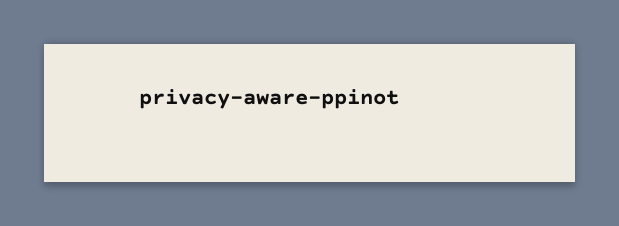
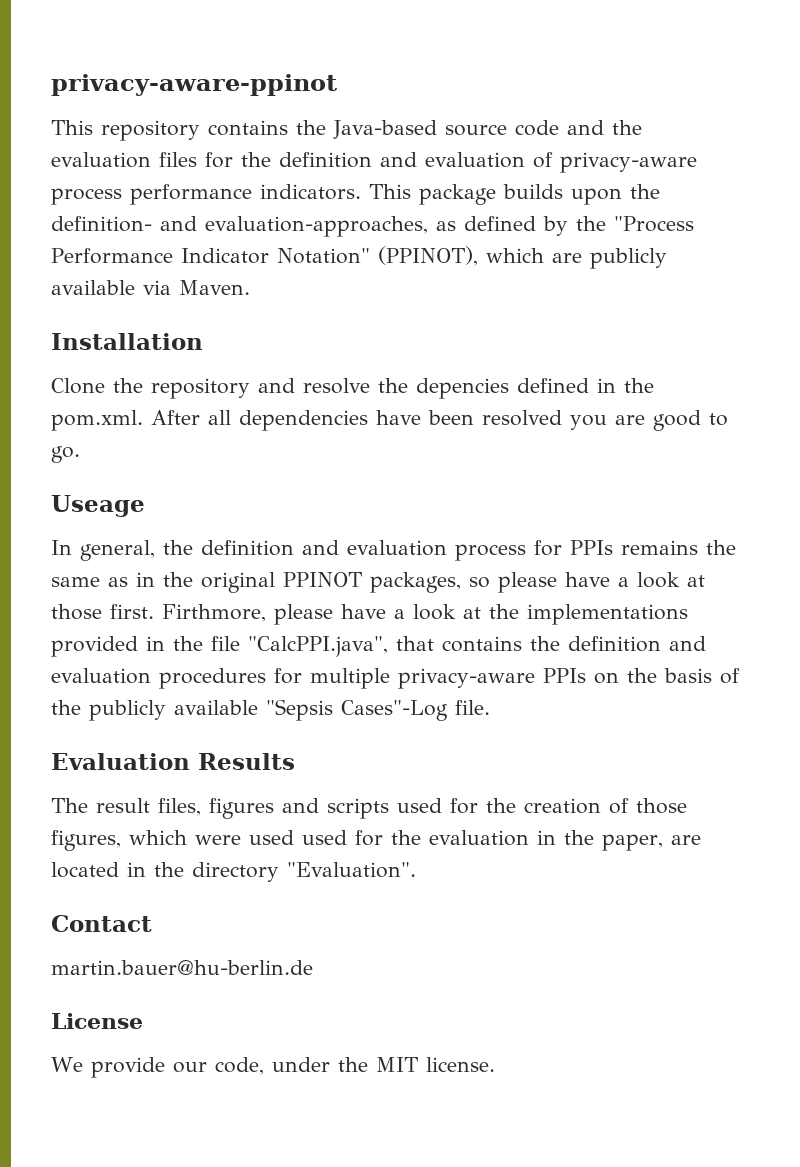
+ This repository contains the Java-based source code and the evaluation files for the definition and evaluation of privacy-aware process performance indicators. This package builds upon the definition- and evaluation-approaches, as defined by the "Process Performance Indicator Notation" (PPINOT), which are publicly available via Maven.
+ Installation
+ Clone the repository and resolve the depencies defined in the pom.xml. After all dependencies have been resolved you are good to go.
+ Useage
+ In general, the definition and evaluation process for PPIs remains the same as in the original PPINOT packages, so please have a look at those first. Firthmore, please have a look at the implementations provided in the file "CalcPPI.java", that contains the definition and evaluation procedures for multiple privacy-aware PPIs on the basis of the publicly available "Sepsis Cases"-Log file.
+ Evaluation Results
+ The result files, figures and scripts used for the creation of those figures, which were used used for the evaluation in the paper, are located in the directory "Evaluation".
+ Contact
+ martin.bauer@hu-berlin.de
+ License
+ We provide our code, under the MIT license.

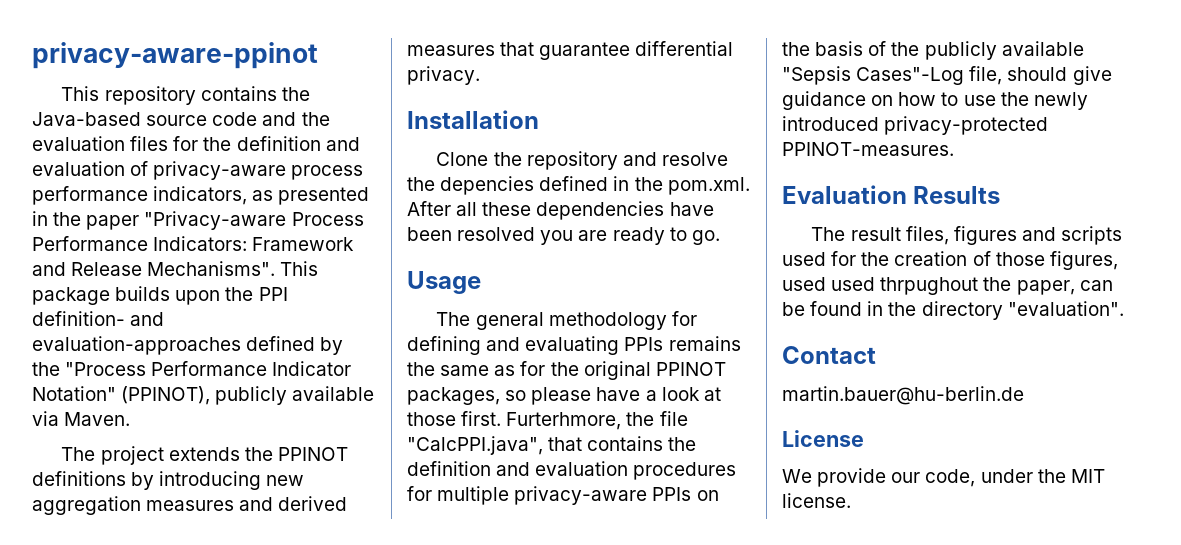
- This repository contains the Java-based source code and the evaluation files for the definition and evaluation of privacy-aware process performance indicators.
+ This repository contains the Java-based source code and the evaluation files for the definition and evaluation of privacy-aware process performance indicators, as presented in the paper "Privacy-aware Process Performance Indicators: Framework and Release Mechanisms".
- This package builds upon the definition- and evaluation-approaches, as defined by the "Process Performance Indicator Notation" (PPINOT), which are publicly available via Maven.
+ This package builds upon the PPI definition- and evaluation-approaches defined by the "Process Performance Indicator Notation" (PPINOT), publicly available via Maven.
+ The project extends the PPINOT definitions by introducing new aggregation measures and derived measures that guarantee differential privacy.
- Clone the repository and resolve the depencies defined in the pom.xml. After all dependencies have been resolved you are good to go.
+ Clone the repository and resolve the depencies defined in the pom.xml. After all these dependencies have been resolved you are ready to go.
- Useage
- In general, the definition and evaluation process for PPIs remains the same as in the original PPINOT packages, so please have a look at those first.
+ Usage
+ The general methodology for defining and evaluating PPIs remains the same as for the original PPINOT packages, so please have a look at those first.
- Firthmore, please have a look at the implementations provided in the file "CalcPPI.java", that contains the definition and evaluation procedures for multiple privacy-aware PPIs on the basis of the publicly available "Sepsis Cases"-Log file.
+ Furterhmore, the file "CalcPPI.java", that contains the definition and evaluation procedures for multiple privacy-aware PPIs on the basis of the publicly available "Sepsis Cases"-Log file, should give guidance on how to use the newly introduced privacy-protected PPINOT-measures.
- The result files, figures and scripts used for the creation of those figures, which were used used for the evaluation in the paper, are located in the directory "Evaluation".
+ The result files, figures and scripts used for the creation of those figures, used used thrpughout the paper, can be found in the directory "evaluation".

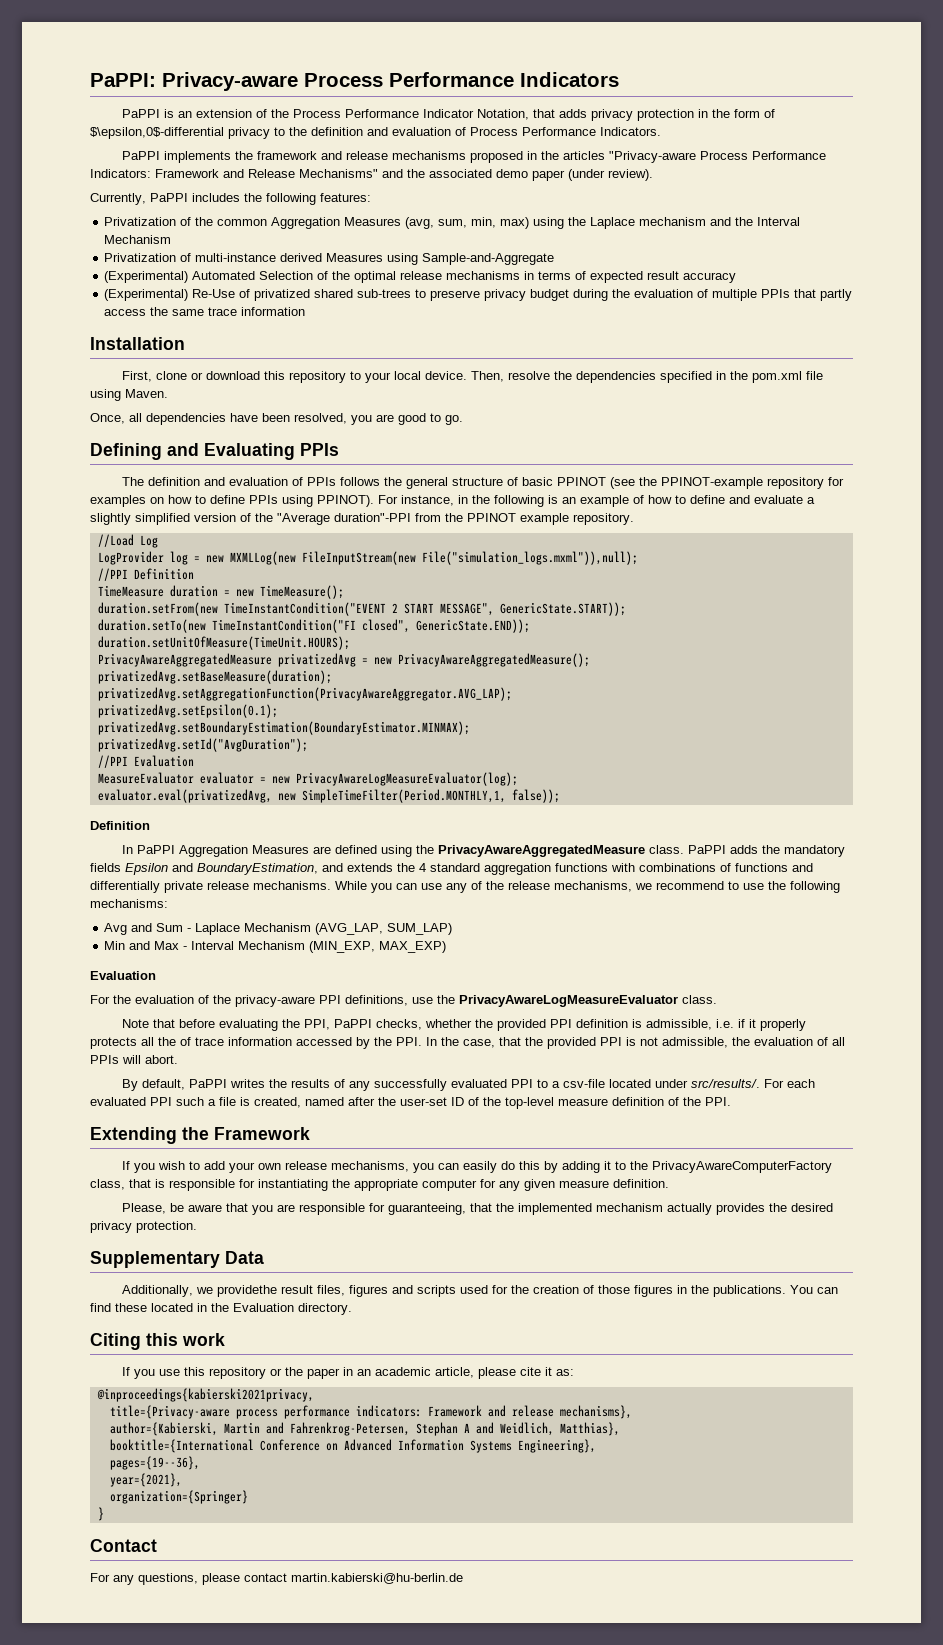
- privacy-aware-ppinot
- This repository contains the Java-based source code and the evaluation files for the definition and evaluation of privacy-aware process performance indicators, as presented in the paper "Privacy-aware Process Performance Indicators: Framework and Release Mechanisms". This package builds upon the PPI definition- and evaluation-approaches defined by the "Process Performance Indicator Notation" (PPINOT), publicly available via Maven.
- The project extends the PPINOT definitions by introducing new aggregation measures and derived measures that guarantee differential privacy.
+ PaPPI: Privacy-aware Process Performance Indicators
+ PaPPI is an extension of the Process Performance Indicator Notation, that adds privacy protection in the form of $\epsilon,0$-differential privacy to the definition and evaluation of Process Performance Indicators.
+ PaPPI implements the framework and release mechanisms proposed in the articles "Privacy-aware Process Performance Indicators: Framework and Release Mechanisms" and the associated demo paper (under review).
+ Currently, PaPPI includes the following features:
+ Privatization of the common Aggregation Measures (avg, sum, min, max) using the Laplace mechanism and the Interval Mechanism
+ Privatization of multi-instance derived Measures using Sample-and-Aggregate
+ (Experimental) Automated Selection of the optimal release mechanisms in terms of expected result accuracy
+ (Experimental) Re-Use of privatized shared sub-trees to preserve privacy budget during the evaluation of multiple PPIs that partly access the same trace information
  Installation
- Clone the repository and resolve the depencies defined in the pom.xml. After all these dependencies have been resolved you are ready to go.
+ First, clone or download this repository to your local device. Then, resolve the dependencies specified in the pom.xml file using Maven.
+ Once, all dependencies have been resolved, you are good to go.
- Usage
- The general methodology for defining and evaluating PPIs remains the same as for the original PPINOT packages, so please have a look at those first. Furterhmore, the file "CalcPPI.java", that contains the definition and evaluation procedures for multiple privacy-aware PPIs on the basis of the publicly available "Sepsis Cases"-Log file, should give guidance on how to use the newly introduced privacy-protected PPINOT-measures.
- Evaluation Results
- The result files, figures and scripts used for the creation of those figures, used used thrpughout the paper, can be found in the directory "evaluation".
+ Defining and Evaluating PPIs
+ The definition and evaluation of PPIs follows the general structure of basic PPINOT (see the PPINOT-example repository for examples on how to define PPIs using PPINOT). For instance, in the following is an example of how to define and evaluate a slightly simplified version of the "Average duration"-PPI from the PPINOT example repository.
+ //Load Log
+ LogProvider log = new MXMLLog(new FileInputStream(new File("simulation_logs.mxml")),null);
+ //PPI Definition
+ TimeMeasure duration = new TimeMeasure();
+ duration.setFrom(new TimeInstantCondition("EVENT 2 START MESSAGE", GenericState.START));
+ duration.setTo(new TimeInstantCondition("FI closed", GenericState.END));
+ duration.setUnitOfMeasure(TimeUnit.HOURS);
+ PrivacyAwareAggregatedMeasure privatizedAvg = new PrivacyAwareAggregatedMeasure();
+ privatizedAvg.setBaseMeasure(duration);
+ privatizedAvg.setAggregationFunction(PrivacyAwareAggregator.AVG_LAP);
+ privatizedAvg.setEpsilon(0.1);
+ privatizedAvg.setBoundaryEstimation(BoundaryEstimator.MINMAX);
+ privatizedAvg.setId("AvgDuration");
+ //PPI Evaluation
+ MeasureEvaluator evaluator = new PrivacyAwareLogMeasureEvaluator(log);
+ evaluator.eval(privatizedAvg, new SimpleTimeFilter(Period.MONTHLY,1, false));
+ Definition
+ In PaPPI Aggregation Measures are defined using the PrivacyAwareAggregatedMeasure class. PaPPI adds the mandatory fields Epsilon and BoundaryEstimation, and extends the 4 standard aggregation functions with combinations of functions and differentially private release mechanisms. While you can use any of the release mechanisms, we recommend to use the following mechanisms:
+ Avg and Sum - Laplace Mechanism (AVG_LAP, SUM_LAP)
+ Min and Max - Interval Mechanism (MIN_EXP, MAX_EXP)
+ Evaluation
+ For the evaluation of the privacy-aware PPI definitions, use the PrivacyAwareLogMeasureEvaluator class.
+ Note that before evaluating the PPI, PaPPI checks, whether the provided PPI definition is admissible, i.e. if it properly protects all the of trace information accessed by the PPI. In the case, that the provided PPI is not admissible, the evaluation of all PPIs will abort.
+ By default, PaPPI writes the results of any successfully evaluated PPI to a csv-file located under src/results/. For each evaluated PPI such a file is created, named after the user-set ID of the top-level measure definition of the PPI.
+ Extending the Framework
+ If you wish to add your own release mechanisms, you can easily do this by adding it to the PrivacyAwareComputerFactory class, that is responsible for instantiating the appropriate computer for any given measure definition.
+ Please, be aware that you are responsible for guaranteeing, that the implemented mechanism actually provides the desired privacy protection.
+ Supplementary Data
+ Additionally, we providethe result files, figures and scripts used for the creation of those figures in the publications. You can find these located in the Evaluation directory.
+ Citing this work
+ If you use this repository or the paper in an academic article, please cite it as:
+ @inproceedings{kabierski2021privacy,
+ title={Privacy-aware process performance indicators: Framework and release mechanisms},
+ author={Kabierski, Martin and Fahrenkrog-Petersen, Stephan A and Weidlich, Matthias},
+ booktitle={International Conference on Advanced Information Systems Engineering},
+ pages={19--36},
+ year={2021},
+ organization={Springer}
+ }
  Contact
- martin.bauer@hu-berlin.de
- License
- We provide our code, under the MIT license.
+ For any questions, please contact martin.kabierski@hu-berlin.de

